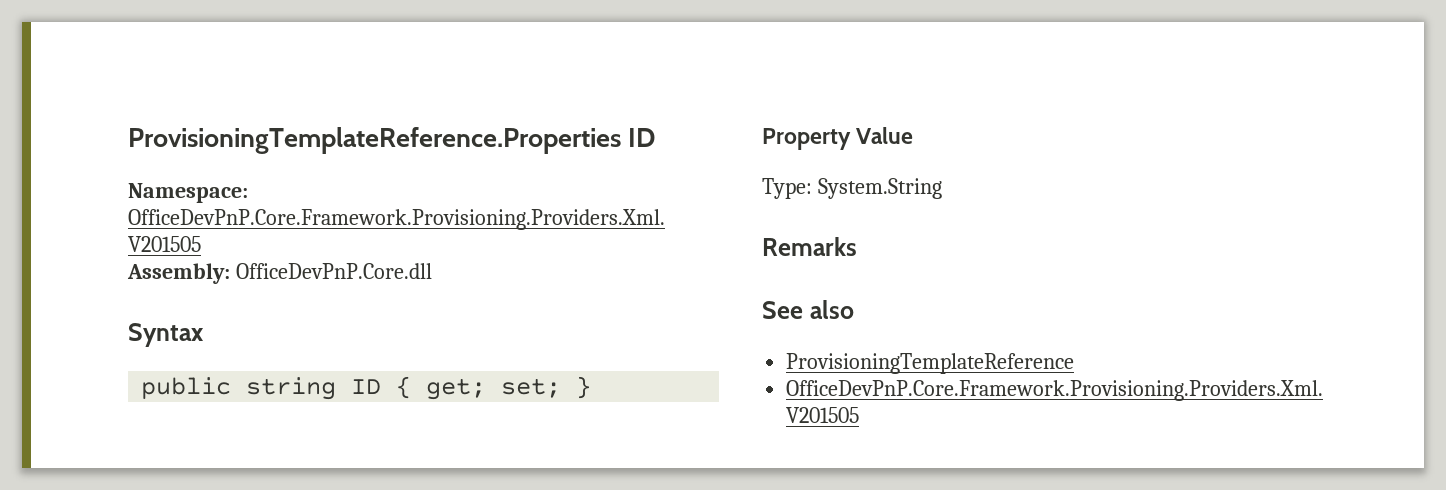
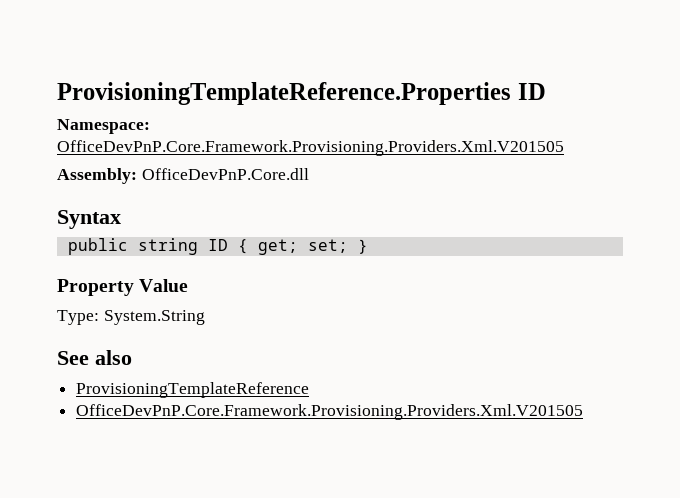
- Remarks

